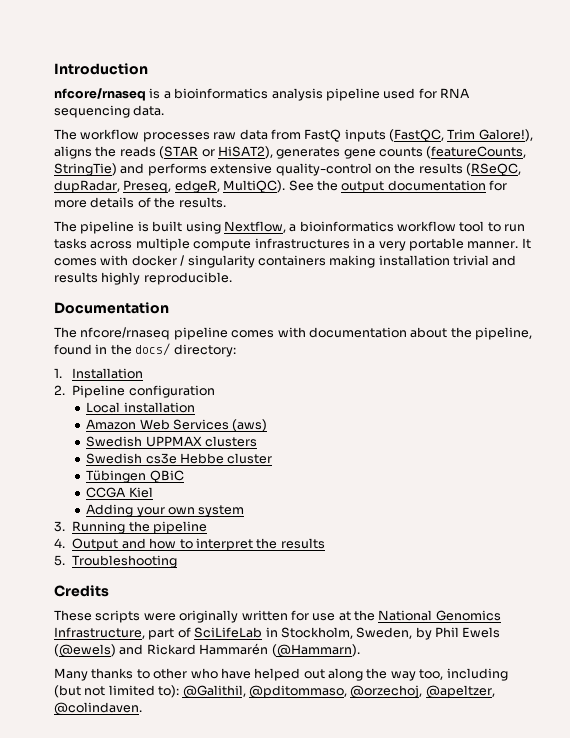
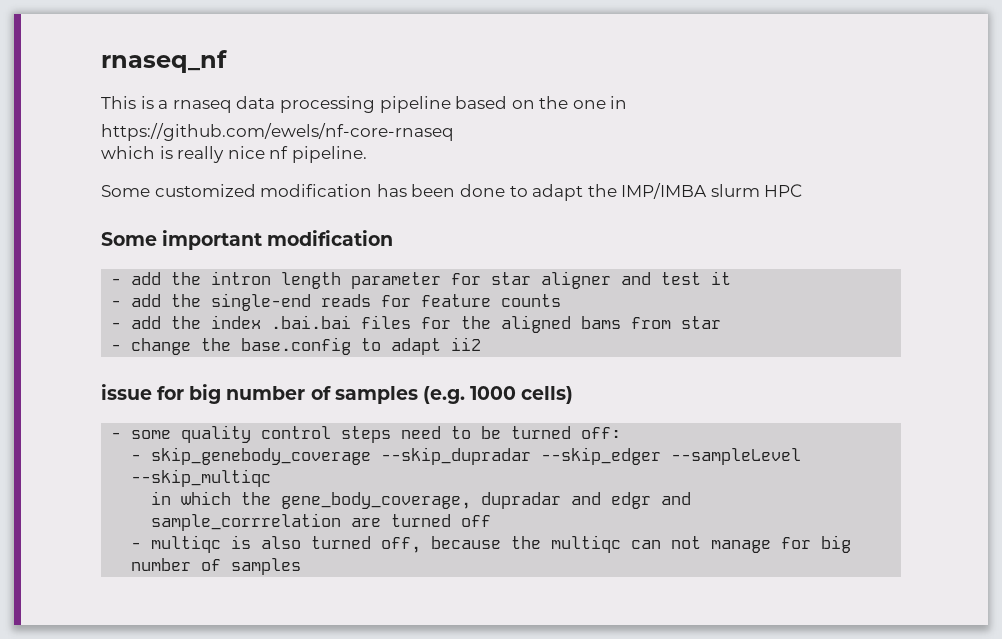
- Introduction
- nfcore/rnaseq is a bioinformatics analysis pipeline used for RNA sequencing data.
- The workflow processes raw data from FastQ inputs (FastQC, Trim Galore!), aligns the reads (STAR or HiSAT2), generates gene counts (featureCounts, StringTie) and performs extensive quality-control on the results (RSeQC, dupRadar, Preseq, edgeR, MultiQC). See the output documentation for more details of the results.
- The pipeline is built using Nextflow, a bioinformatics workflow tool to run tasks across multiple compute infrastructures in a very portable manner. It comes with docker / singularity containers making installation trivial and results highly reproducible.
- Documentation
- The nfcore/rnaseq pipeline comes with documentation about the pipeline, found in the docs/ directory:
- 1. Installation
- 2. Pipeline configuration
- Local installation
- Amazon Web Services (aws)
- Swedish UPPMAX clusters
- Swedish cs3e Hebbe cluster
- Tübingen QBiC
- CCGA Kiel
- Adding your own system
- 3. Running the pipeline
- 4. Output and how to interpret the results
- 5. Troubleshooting
- Credits
- These scripts were originally written for use at the National Genomics Infrastructure, part of SciLifeLab in Stockholm, Sweden, by Phil Ewels (@ewels) and Rickard Hammarén (@Hammarn).
- Many thanks to other who have helped out along the way too, including (but not limited to): @Galithil, @pditommaso, @orzechoj, @apeltzer, @colindaven.
+ rnaseq_nf
+ This is a rnaseq data processing pipeline based on the one in
+ https://github.com/ewels/nf-core-rnaseq
+ which is really nice nf pipeline.
+ Some customized modification has been done to adapt the IMP/IMBA slurm HPC
+ Some important modification
+ - add the intron length parameter for star aligner and test it
+ - add the single-end reads for feature counts
+ - add the index .bai.bai files for the aligned bams from star
+ - change the base.config to adapt ii2
+ issue for big number of samples (e.g. 1000 cells)
+ - some quality control steps need to be turned off:
+ - skip_genebody_coverage --skip_dupradar --skip_edger --sampleLevel --skip_multiqc
+ in which the gene_body_coverage, dupradar and edgr and sample_corrrelation are turned off
+ - multiqc is also turned off, because the multiqc can not manage for big number of samples

